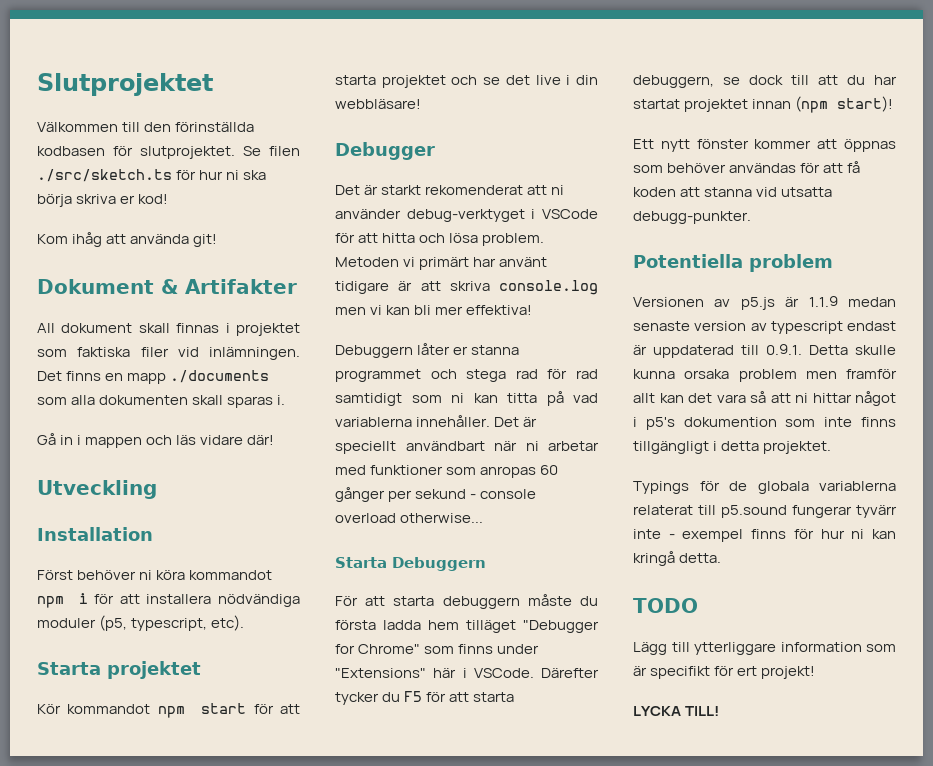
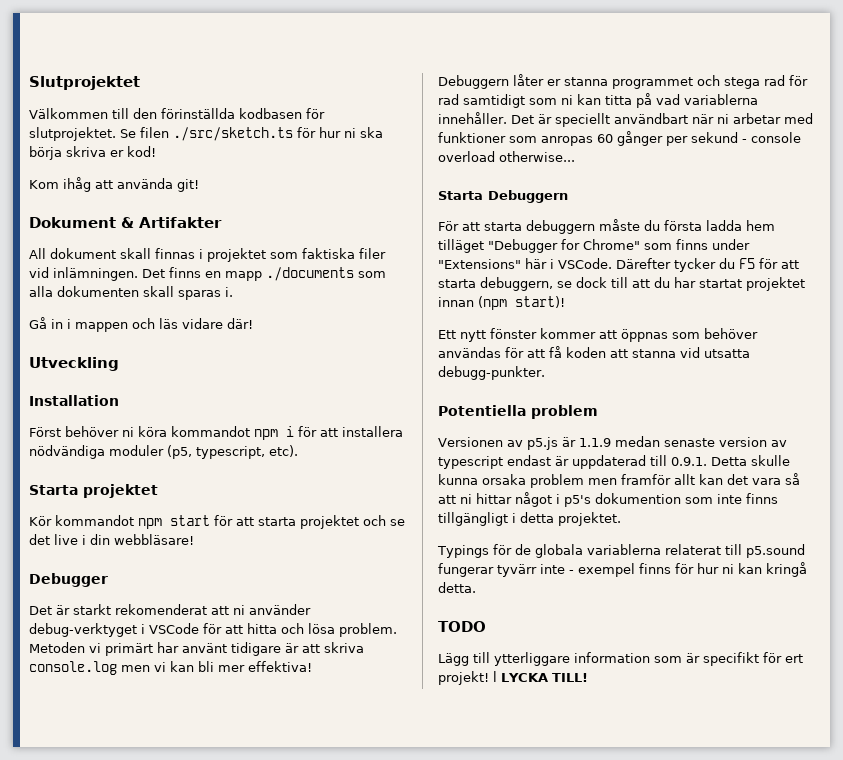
- Lägg till ytterliggare information som är specifikt för ert projekt!
- LYCKA TILL!
+ Lägg till ytterliggare information som är specifikt för ert projekt! l LYCKA TILL!

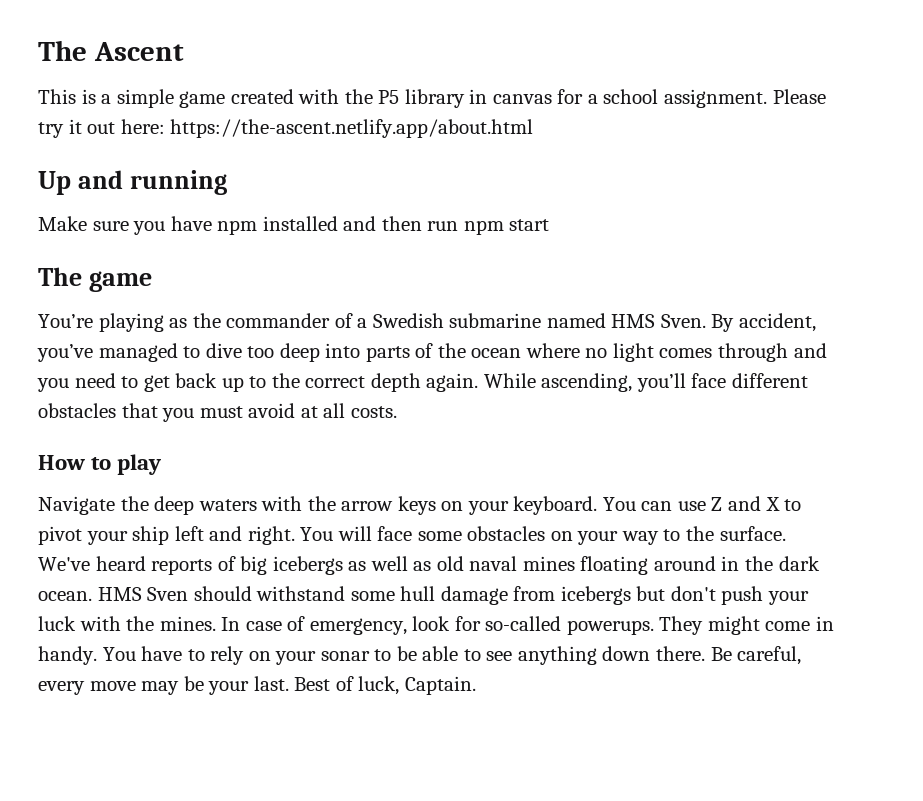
- Slutprojektet
- Välkommen till den förinställda kodbasen för slutprojektet. Se filen ./src/sketch.ts för hur ni ska börja skriva er kod!
- Kom ihåg att använda git!
- Dokument & Artifakter
- All dokument skall finnas i projektet som faktiska filer vid inlämningen. Det finns en mapp ./documents som alla dokumenten skall sparas i.
- Gå in i mappen och läs vidare där!
- Utveckling
- Installation
- Först behöver ni köra kommandot npm i för att installera nödvändiga moduler (p5, typescript, etc).
- Starta projektet
- Kör kommandot npm start för att starta projektet och se det live i din webbläsare!
- Debugger
- Det är starkt rekomenderat att ni använder debug-verktyget i VSCode för att hitta och lösa problem. Metoden vi primärt har använt tidigare är att skriva console.log men vi kan bli mer effektiva!
- Debuggern låter er stanna programmet och stega rad för rad samtidigt som ni kan titta på vad variablerna innehåller. Det är speciellt användbart när ni arbetar med funktioner som anropas 60 gånger per sekund - console overload otherwise...
- Starta Debuggern
- För att starta debuggern måste du första ladda hem tilläget "Debugger for Chrome" som finns under "Extensions" här i VSCode. Därefter tycker du F5 för att starta debuggern, se dock till att du har startat projektet innan (npm start)!
- Ett nytt fönster kommer att öppnas som behöver användas för att få koden att stanna vid utsatta debugg-punkter.
- Potentiella problem
- Versionen av p5.js är 1.1.9 medan senaste version av typescript endast är uppdaterad till 0.9.1. Detta skulle kunna orsaka problem men framför allt kan det vara så att ni hittar något i p5's dokumention som inte finns tillgängligt i detta projektet.
- Typings för de globala variablerna relaterat till p5.sound fungerar tyvärr inte - exempel finns för hur ni kan kringå detta.
- TODO
- Lägg till ytterliggare information som är specifikt för ert projekt! l LYCKA TILL!
+ The Ascent
+ This is a simple game created with the P5 library in canvas for a school assignment. Please try it out here: https://the-ascent.netlify.app/about.html
+ Up and running
+ Make sure you have npm installed and then run npm start
+ The game
+ You’re playing as the commander of a Swedish submarine named HMS Sven. By accident, you’ve managed to dive too deep into parts of the ocean where no light comes through and you need to get back up to the correct depth again. While ascending, you’ll face different obstacles that you must avoid at all costs.
+ How to play
+ Navigate the deep waters with the arrow keys on your keyboard. You can use Z and X to pivot your ship left and right. You will face some obstacles on your way to the surface. We've heard reports of big icebergs as well as old naval mines floating around in the dark ocean. HMS Sven should withstand some hull damage from icebergs but don't push your luck with the mines. In case of emergency, look for so-called powerups. They might come in handy. You have to rely on your sonar to be able to see anything down there. Be careful, every move may be your last. Best of luck, Captain.

